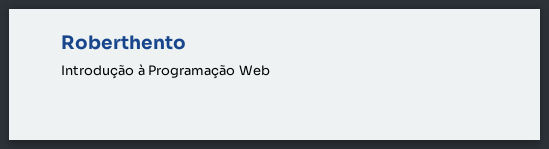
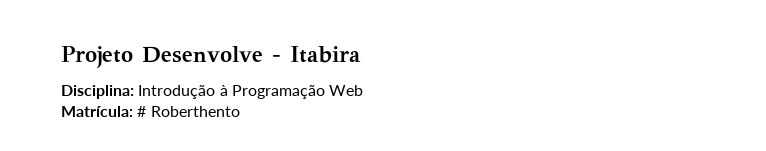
- Roberthento
- Introdução à Programação Web
+ Projeto Desenvolve - Itabira
+ Disciplina: Introdução à Programação Web
+ Matrícula: # Roberthento

